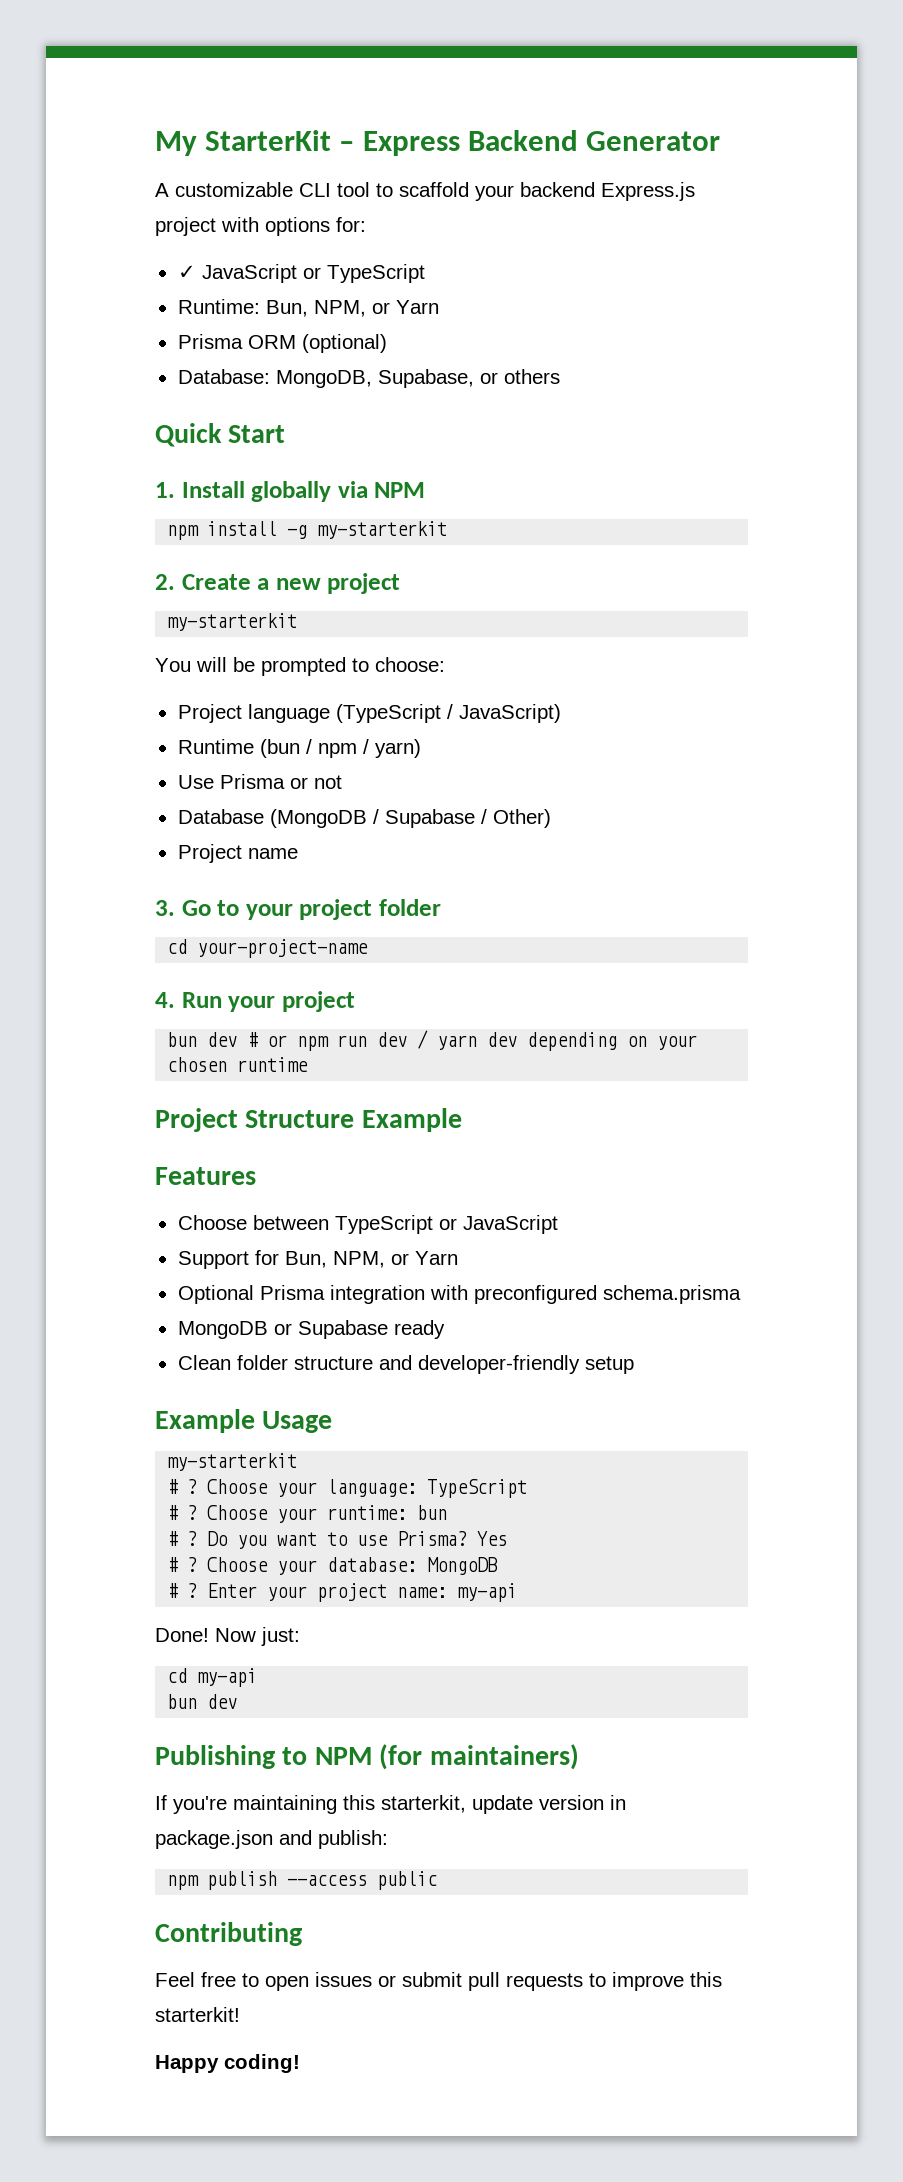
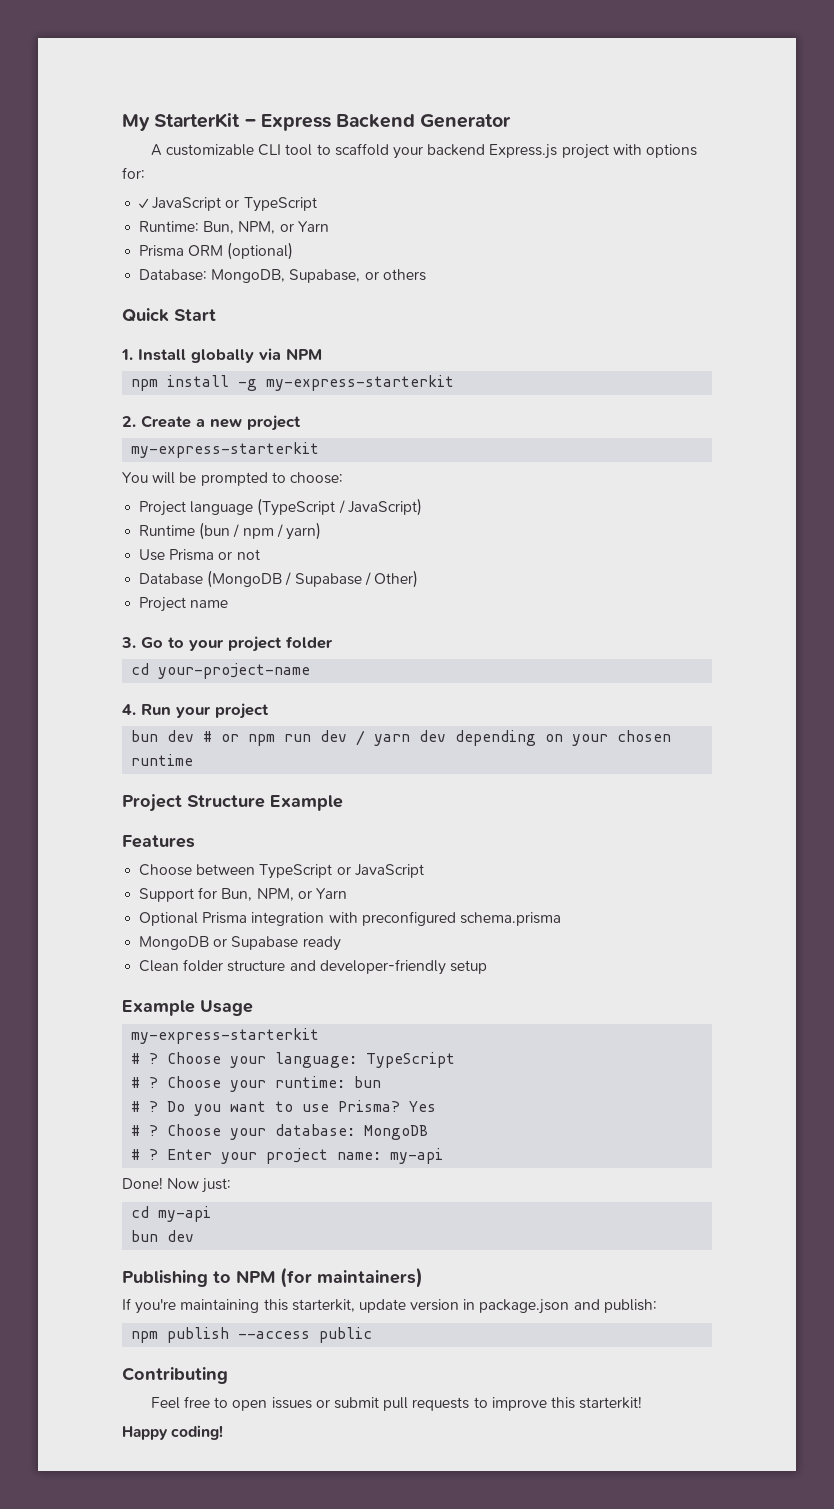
- npm install -g my-starterkit
+ npm install -g my-express-starterkit
  2. Create a new project
- my-starterkit
+ my-express-starterkit
  Example Usage
- my-starterkit
+ my-express-starterkit

